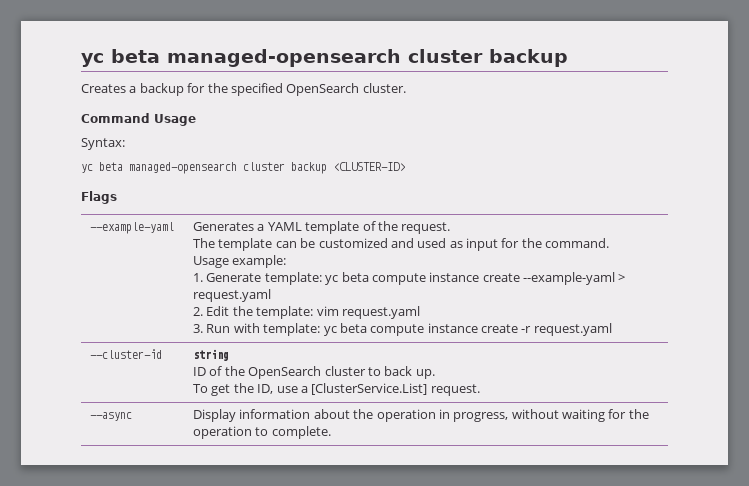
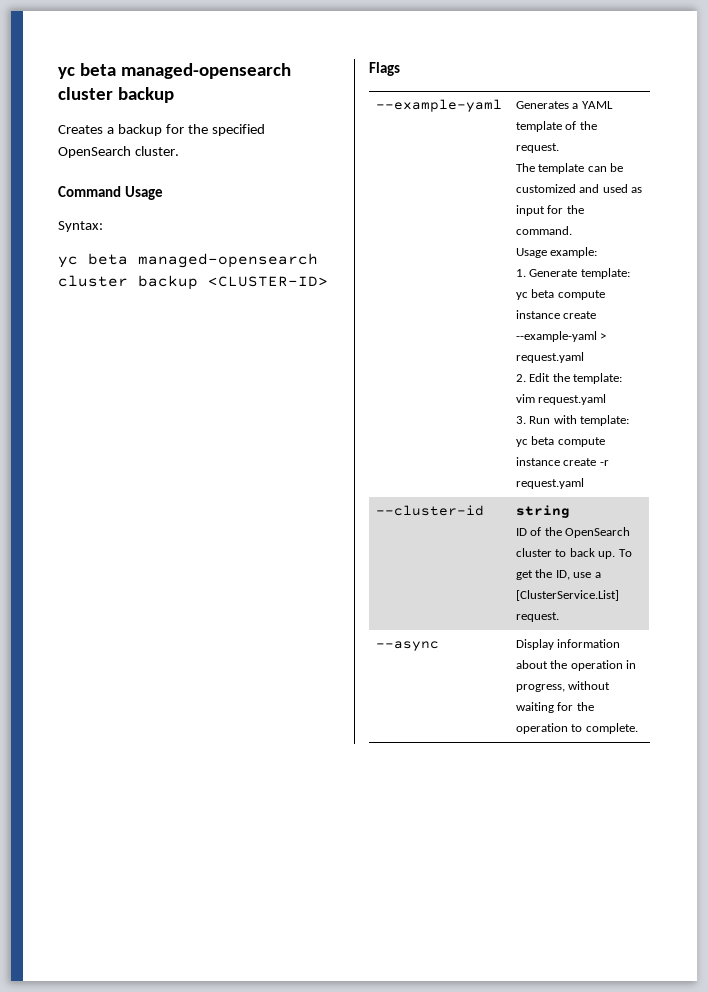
  --cluster-id | string
- ID of the OpenSearch cluster to back up.
- To get the ID, use a [ClusterService.List] request.
+ ID of the OpenSearch cluster to back up. To get the ID, use a [ClusterService.List] request.

